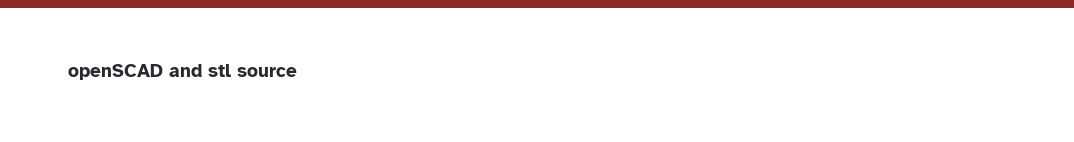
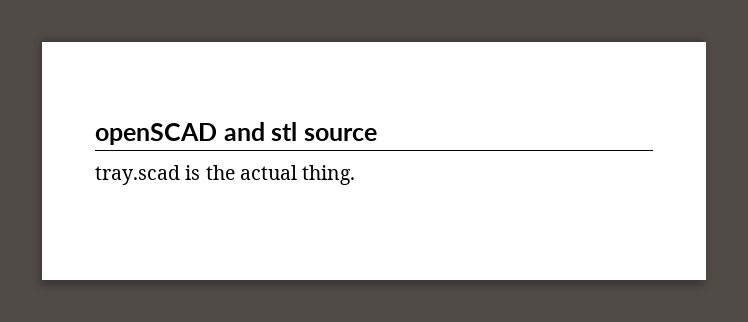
+ tray.scad is the actual thing.

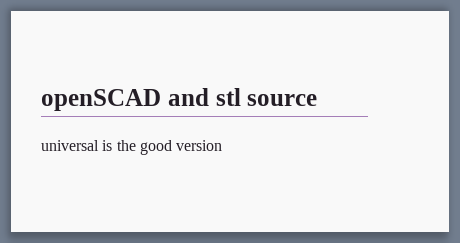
- tray.scad is the actual thing.
+ universal is the good version

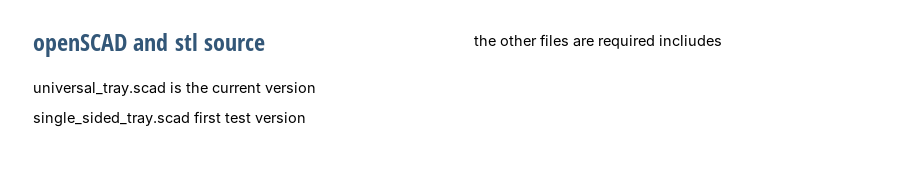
- universal is the good version
+ universal_tray.scad is the current version
+ single_sided_tray.scad first test version
+ the other files are required incliudes

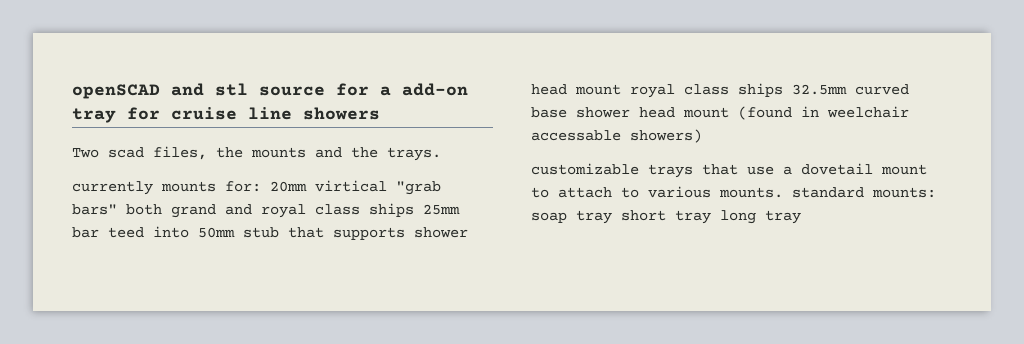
- openSCAD and stl source
- universal_tray.scad is the current version
- single_sided_tray.scad first test version
- the other files are required incliudes
+ openSCAD and stl source for a add-on tray for cruise line showers
+ Two scad files, the mounts and the trays.
+ currently mounts for: 20mm virtical "grab bars" both grand and royal class ships 25mm bar teed into 50mm stub that supports shower head mount royal class ships 32.5mm curved base shower head mount (found in weelchair accessable showers)
+ customizable trays that use a dovetail mount to attach to various mounts. standard mounts: soap tray short tray long tray

